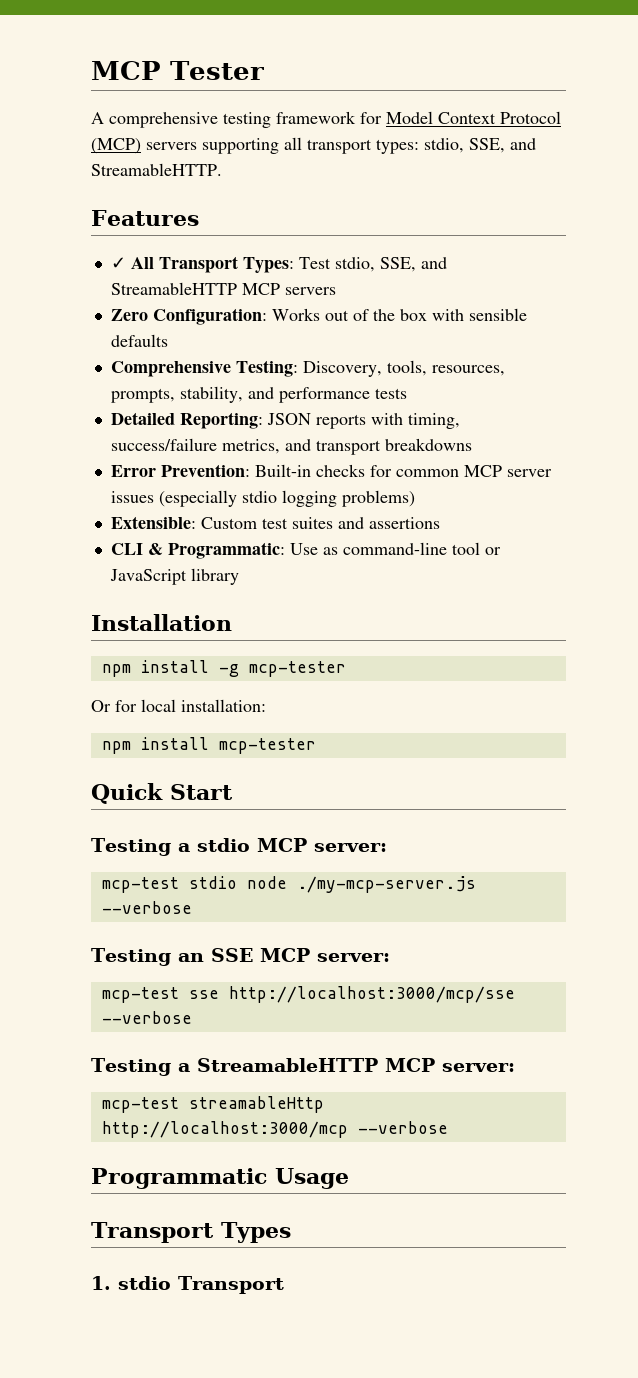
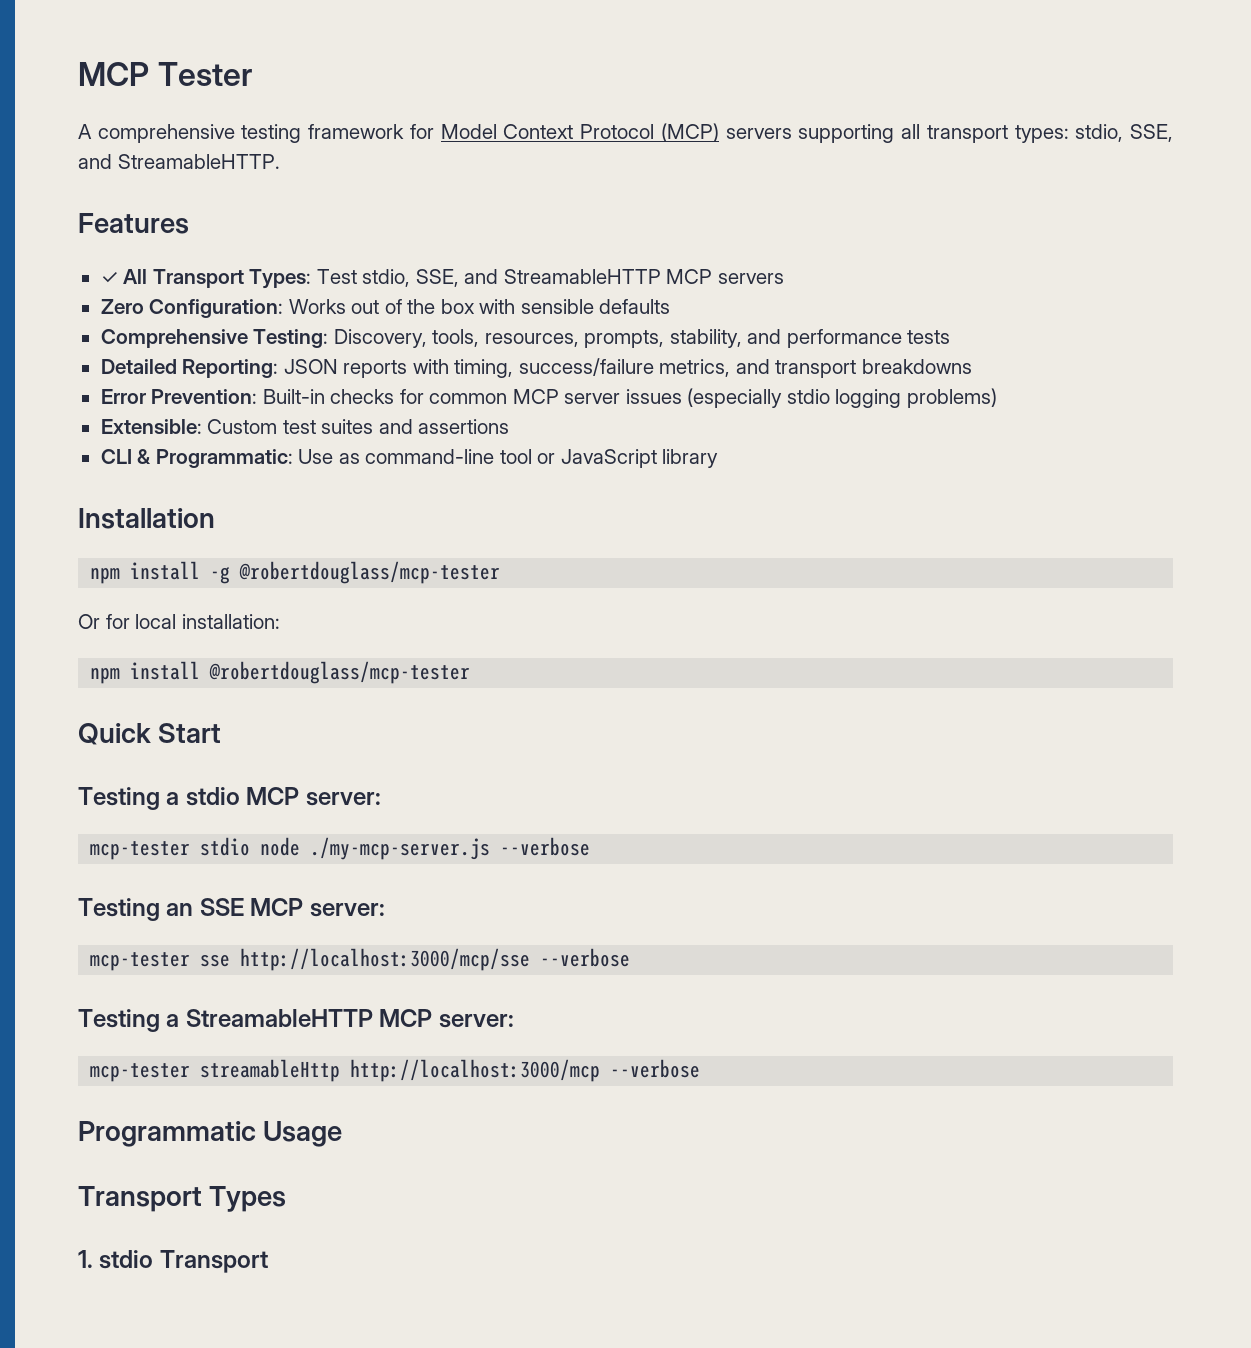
- npm install -g mcp-tester
+ npm install -g @robertdouglass/mcp-tester
- npm install mcp-tester
+ npm install @robertdouglass/mcp-tester
- mcp-test stdio node ./my-mcp-server.js --verbose
+ mcp-tester stdio node ./my-mcp-server.js --verbose
- mcp-test sse http://localhost:3000/mcp/sse --verbose
+ mcp-tester sse http://localhost:3000/mcp/sse --verbose
- mcp-test streamableHttp http://localhost:3000/mcp --verbose
+ mcp-tester streamableHttp http://localhost:3000/mcp --verbose

